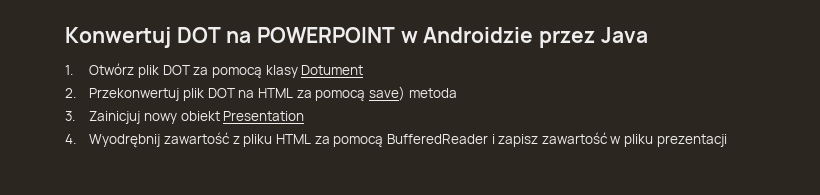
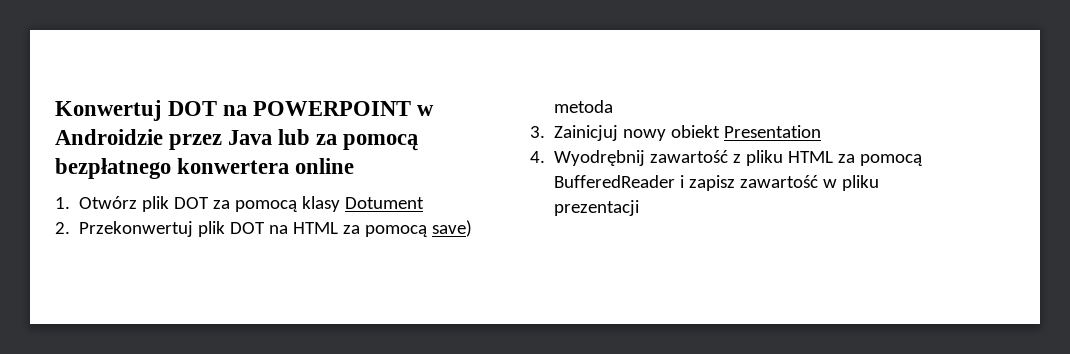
- Konwertuj DOT na POWERPOINT w Androidzie przez Java
+ Konwertuj DOT na POWERPOINT w Androidzie przez Java lub za pomocą bezpłatnego konwertera online

